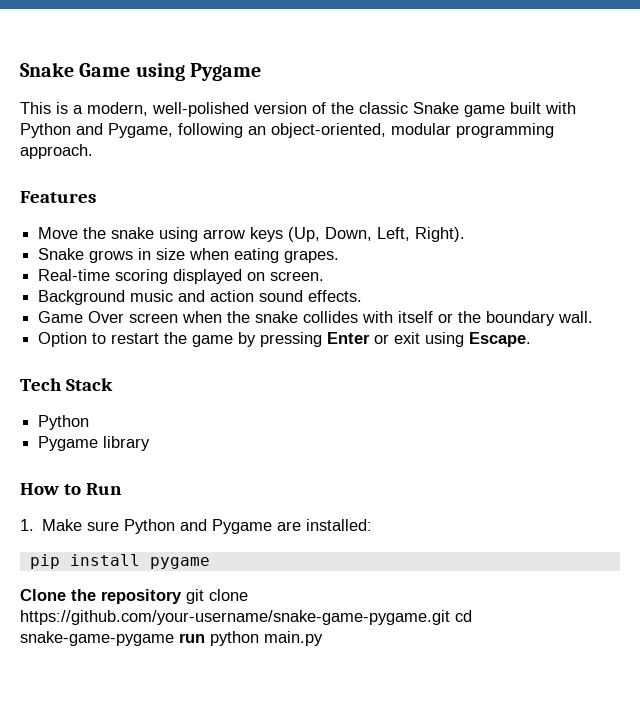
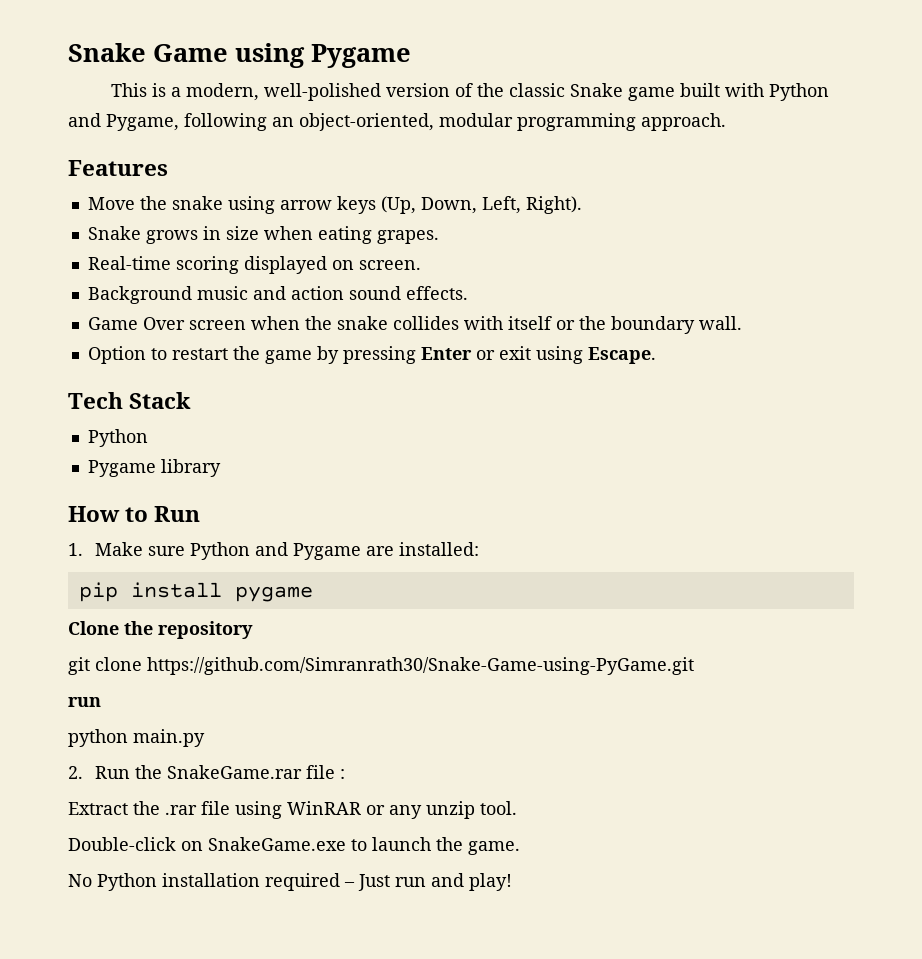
- Clone the repository git clone https://github.com/your-username/snake-game-pygame.git cd snake-game-pygame run python main.py
+ Clone the repository
+ git clone https://github.com/Simranrath30/Snake-Game-using-PyGame.git
+ run
+ python main.py
+ 2. Run the SnakeGame.rar file :
+ Extract the .rar file using WinRAR or any unzip tool.
+ Double-click on SnakeGame.exe to launch the game.
+ No Python installation required – Just run and play!

